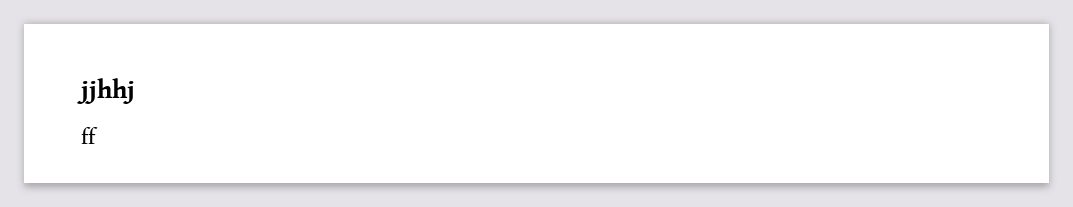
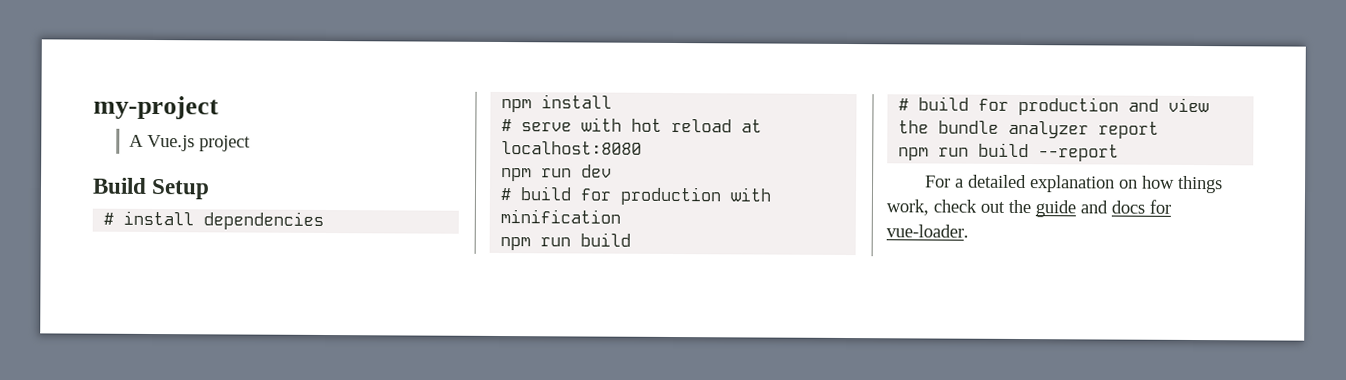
- jjhhj
- ff
+ my-project
+ A Vue.js project
+ Build Setup
+ # install dependencies
+ npm install
+ # serve with hot reload at localhost:8080
+ npm run dev
+ # build for production with minification
+ npm run build
+ # build for production and view the bundle analyzer report
+ npm run build --report
+ For a detailed explanation on how things work, check out the guide and docs for vue-loader.

